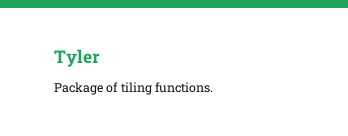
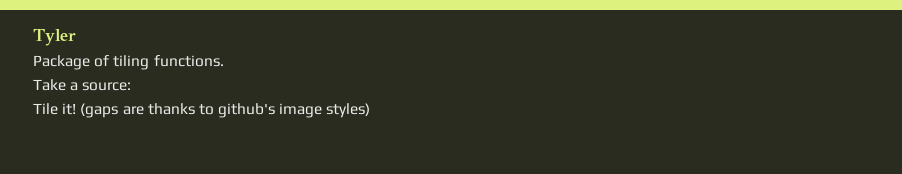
+ Take a source:
+ Tile it! (gaps are thanks to github's image styles)

